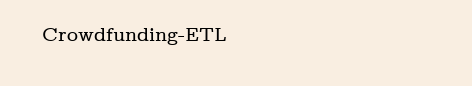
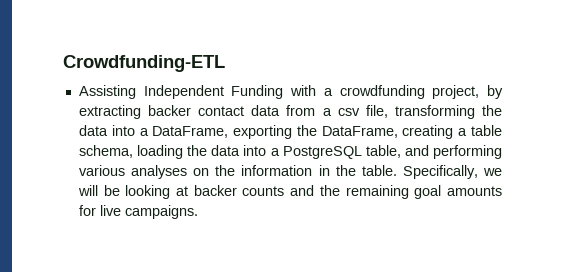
+ Assisting Independent Funding with a crowdfunding project, by extracting backer contact data from a csv file, transforming the data into a DataFrame, exporting the DataFrame, creating a table schema, loading the data into a PostgreSQL table, and performing various analyses on the information in the table. Specifically, we will be looking at backer counts and the remaining goal amounts for live campaigns.

